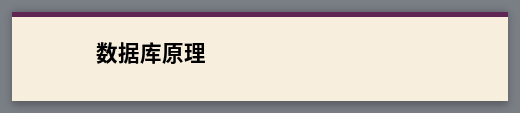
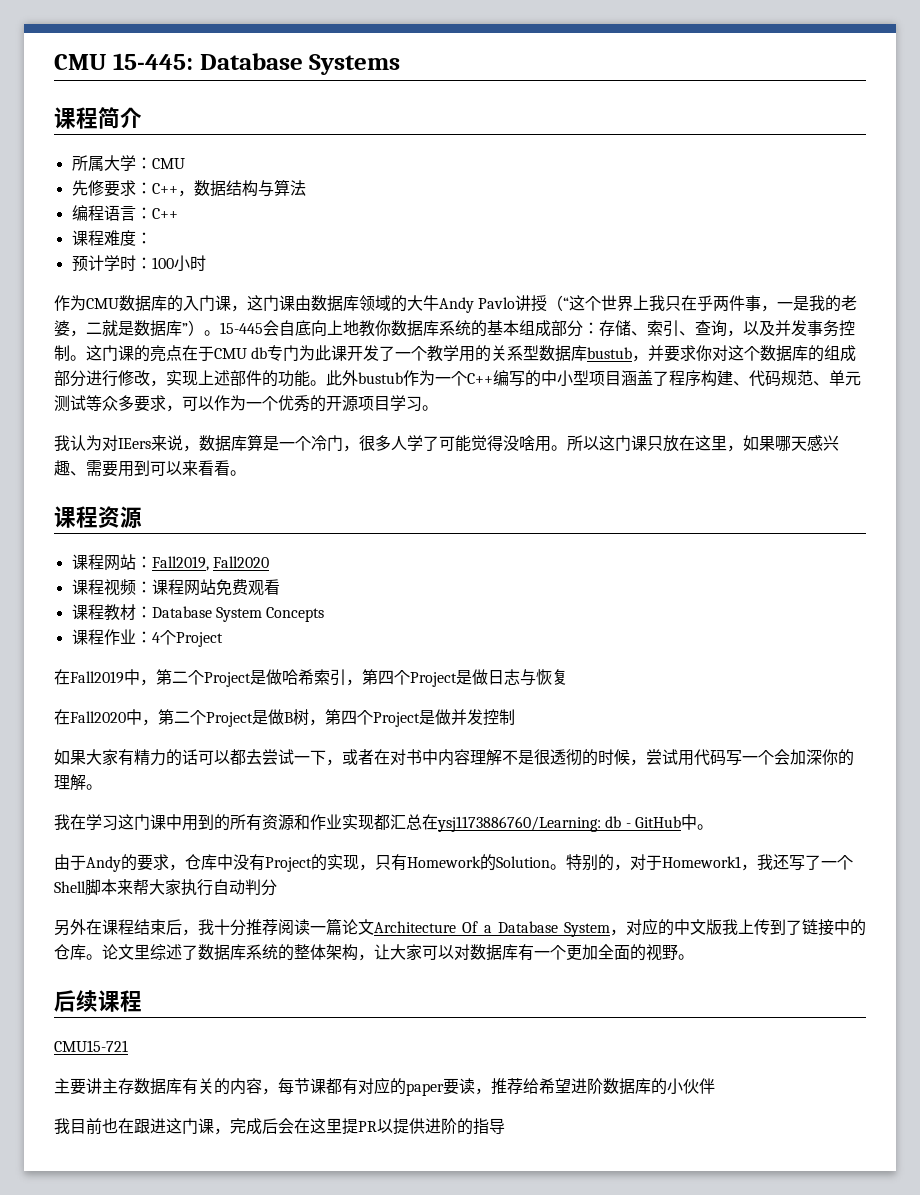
- 数据库原理
+ CMU 15-445: Database Systems
+ 课程简介
+ 所属大学：CMU
+ 先修要求：C++，数据结构与算法
+ 编程语言：C++
+ 课程难度：
+ 预计学时：100小时
+ 作为CMU数据库的入门课，这门课由数据库领域的大牛Andy Pavlo讲授（“这个世界上我只在乎两件事，一是我的老婆，二就是数据库”）。15-445会自底向上地教你数据库系统的基本组成部分：存储、索引、查询，以及并发事务控制。这门课的亮点在于CMU db专门为此课开发了一个教学用的关系型数据库bustub，并要求你对这个数据库的组成部分进行修改，实现上述部件的功能。此外bustub作为一个C++编写的中小型项目涵盖了程序构建、代码规范、单元测试等众多要求，可以作为一个优秀的开源项目学习。
+ 我认为对IEers来说，数据库算是一个冷门，很多人学了可能觉得没啥用。所以这门课只放在这里，如果哪天感兴趣、需要用到可以来看看。
+ 课程资源
+ 课程网站：Fall2019, Fall2020
+ 课程视频：课程网站免费观看
+ 课程教材：Database System Concepts
+ 课程作业：4个Project
+ 在Fall2019中，第二个Project是做哈希索引，第四个Project是做日志与恢复
+ 在Fall2020中，第二个Project是做B树，第四个Project是做并发控制
+ 如果大家有精力的话可以都去尝试一下，或者在对书中内容理解不是很透彻的时候，尝试用代码写一个会加深你的理解。
+ 我在学习这门课中用到的所有资源和作业实现都汇总在ysj1173886760/Learning: db - GitHub中。
+ 由于Andy的要求，仓库中没有Project的实现，只有Homework的Solution。特别的，对于Homework1，我还写了一个Shell脚本来帮大家执行自动判分
+ 另外在课程结束后，我十分推荐阅读一篇论文Architecture Of a Database System，对应的中文版我上传到了链接中的仓库。论文里综述了数据库系统的整体架构，让大家可以对数据库有一个更加全面的视野。
+ 后续课程
+ CMU15-721
+ 主要讲主存数据库有关的内容，每节课都有对应的paper要读，推荐给希望进阶数据库的小伙伴
+ 我目前也在跟进这门课，完成后会在这里提PR以提供进阶的指导

